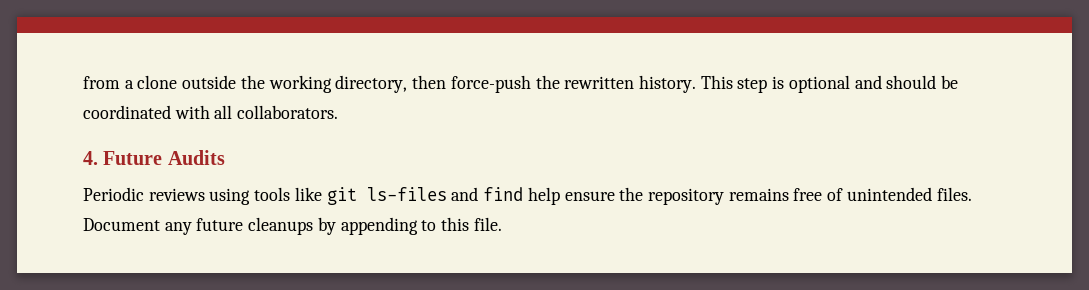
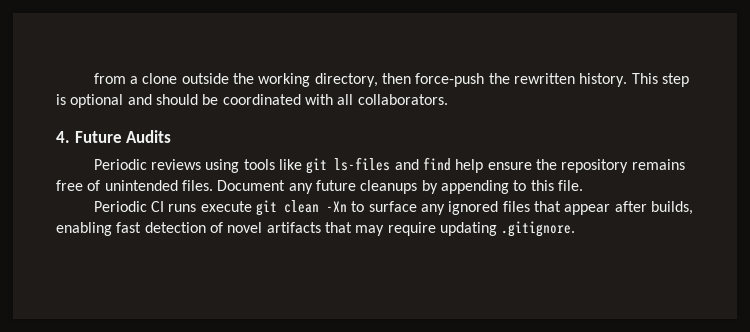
+ Periodic CI runs execute git clean -Xn to surface any ignored files that appear after builds, enabling fast detection of novel artifacts that may require updating .gitignore.

